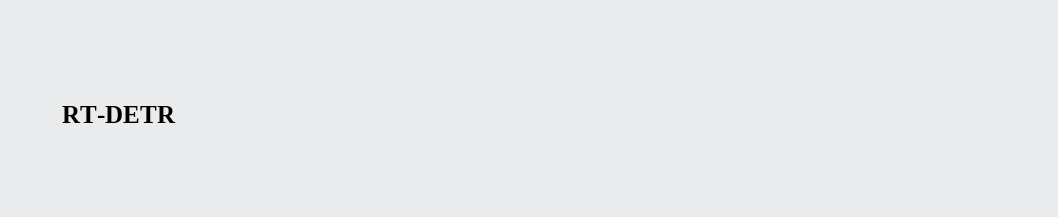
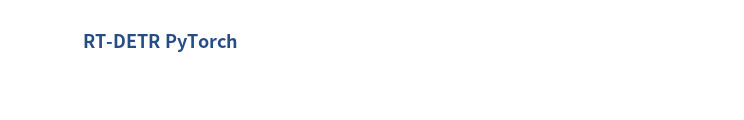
- RT-DETR
+ RT-DETR PyTorch

